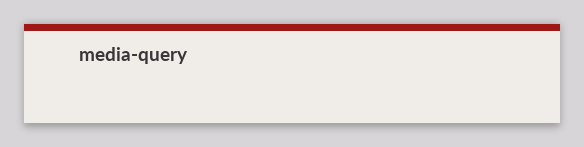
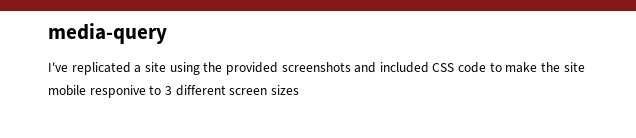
+ I've replicated a site using the provided screenshots and included CSS code to make the site mobile responive to 3 different screen sizes

